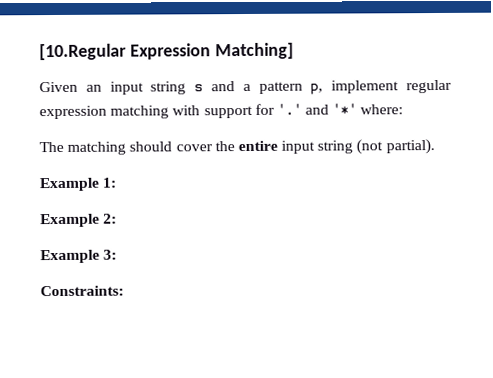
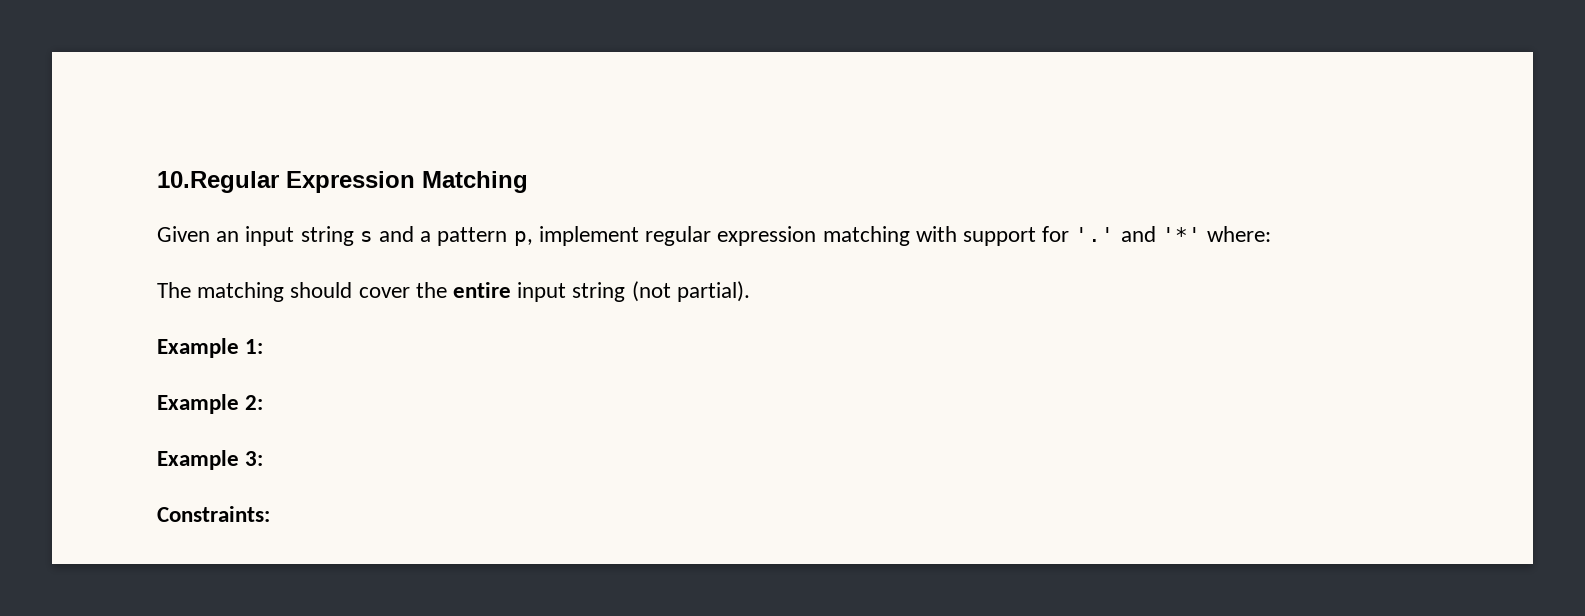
- [10.Regular Expression Matching]
+ 10.Regular Expression Matching

